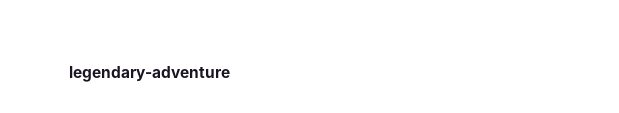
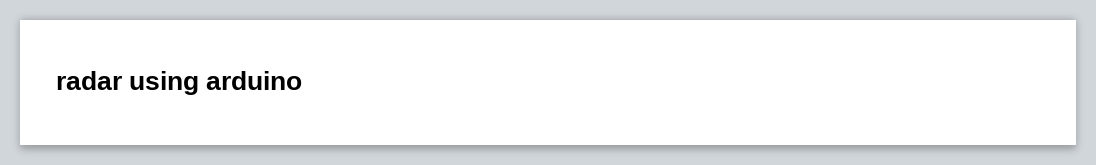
- legendary-adventure
+ radar using arduino

